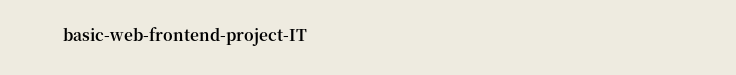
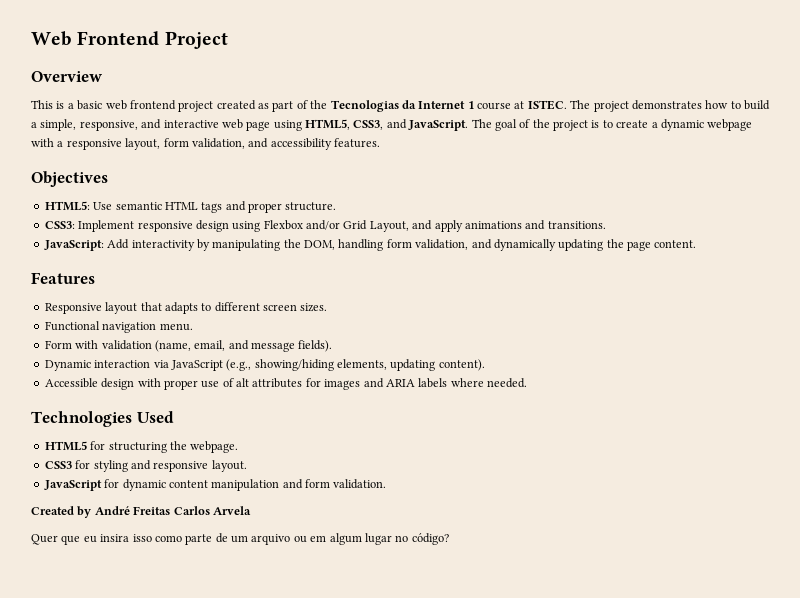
- basic-web-frontend-project-IT
+ Web Frontend Project
+ Overview
+ This is a basic web frontend project created as part of the Tecnologias da Internet 1 course at ISTEC. The project demonstrates how to build a simple, responsive, and interactive web page using HTML5, CSS3, and JavaScript. The goal of the project is to create a dynamic webpage with a responsive layout, form validation, and accessibility features.
+ Objectives
+ HTML5: Use semantic HTML tags and proper structure.
+ CSS3: Implement responsive design using Flexbox and/or Grid Layout, and apply animations and transitions.
+ JavaScript: Add interactivity by manipulating the DOM, handling form validation, and dynamically updating the page content.
+ Features
+ Responsive layout that adapts to different screen sizes.
+ Functional navigation menu.
+ Form with validation (name, email, and message fields).
+ Dynamic interaction via JavaScript (e.g., showing/hiding elements, updating content).
+ Accessible design with proper use of alt attributes for images and ARIA labels where needed.
+ Technologies Used
+ HTML5 for structuring the webpage.
+ CSS3 for styling and responsive layout.
+ JavaScript for dynamic content manipulation and form validation.
+ Created by André Freitas Carlos Arvela
+ Quer que eu insira isso como parte de um arquivo ou em algum lugar no código?

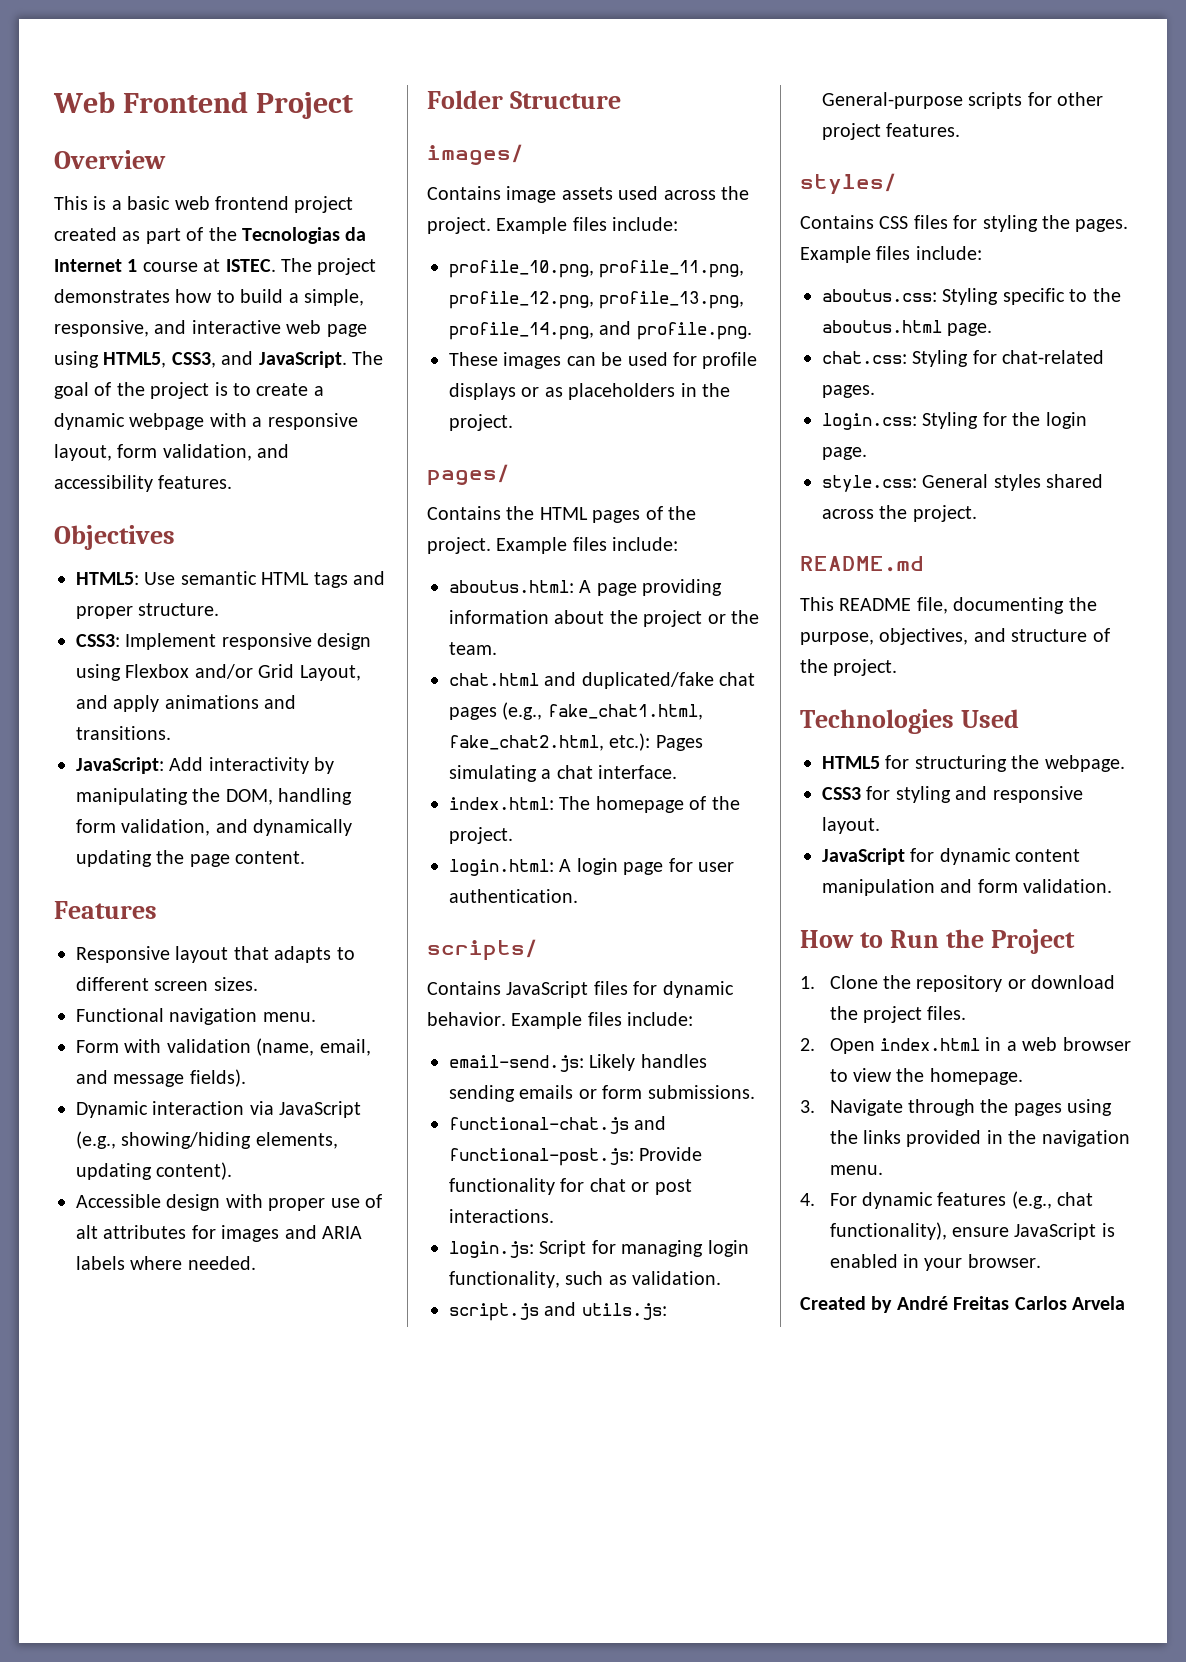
+ Folder Structure
+ images/
+ Contains image assets used across the project. Example files include:
+ profile_10.png, profile_11.png, profile_12.png, profile_13.png, profile_14.png, and profile.png.
+ These images can be used for profile displays or as placeholders in the project.
+ pages/
+ Contains the HTML pages of the project. Example files include:
+ aboutus.html: A page providing information about the project or the team.
+ chat.html and duplicated/fake chat pages (e.g., fake_chat1.html, fake_chat2.html, etc.): Pages simulating a chat interface.
+ index.html: The homepage of the project.
+ login.html: A login page for user authentication.
+ scripts/
+ Contains JavaScript files for dynamic behavior. Example files include:
+ email-send.js: Likely handles sending emails or form submissions.
+ functional-chat.js and functional-post.js: Provide functionality for chat or post interactions.
+ login.js: Script for managing login functionality, such as validation.
+ script.js and utils.js: General-purpose scripts for other project features.
+ styles/
+ Contains CSS files for styling the pages. Example files include:
+ aboutus.css: Styling specific to the aboutus.html page.
+ chat.css: Styling for chat-related pages.
+ login.css: Styling for the login page.
+ style.css: General styles shared across the project.
+ README.md
+ This README file, documenting the purpose, objectives, and structure of the project.
+ How to Run the Project
+ 1. Clone the repository or download the project files.
+ 2. Open index.html in a web browser to view the homepage.
+ 3. Navigate through the pages using the links provided in the navigation menu.
+ 4. For dynamic features (e.g., chat functionality), ensure JavaScript is enabled in your browser.
- Quer que eu insira isso como parte de um arquivo ou em algum lugar no código?

